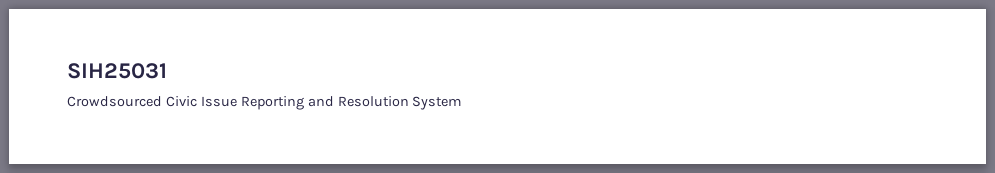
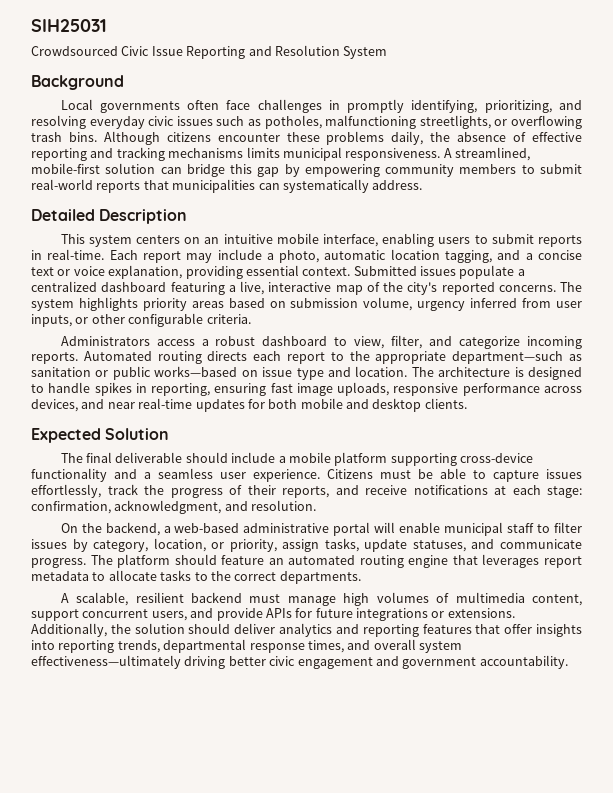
+ Background
+ Local governments often face challenges in promptly identifying, prioritizing, and resolving everyday civic issues such as potholes, malfunctioning streetlights, or overflowing trash bins. Although citizens encounter these problems daily, the absence of effective reporting and tracking mechanisms limits municipal responsiveness. A streamlined, mobile-first solution can bridge this gap by empowering community members to submit real-world reports that municipalities can systematically address.
+ Detailed Description
+ This system centers on an intuitive mobile interface, enabling users to submit reports in real-time. Each report may include a photo, automatic location tagging, and a concise text or voice explanation, providing essential context. Submitted issues populate a centralized dashboard featuring a live, interactive map of the city's reported concerns. The system highlights priority areas based on submission volume, urgency inferred from user inputs, or other configurable criteria.
+ Administrators access a robust dashboard to view, filter, and categorize incoming reports. Automated routing directs each report to the appropriate department—such as sanitation or public works—based on issue type and location. The architecture is designed to handle spikes in reporting, ensuring fast image uploads, responsive performance across devices, and near real-time updates for both mobile and desktop clients.
+ Expected Solution
+ The final deliverable should include a mobile platform supporting cross-device functionality and a seamless user experience. Citizens must be able to capture issues effortlessly, track the progress of their reports, and receive notifications at each stage: confirmation, acknowledgment, and resolution.
+ On the backend, a web-based administrative portal will enable municipal staff to filter issues by category, location, or priority, assign tasks, update statuses, and communicate progress. The platform should feature an automated routing engine that leverages report metadata to allocate tasks to the correct departments.
+ A scalable, resilient backend must manage high volumes of multimedia content, support concurrent users, and provide APIs for future integrations or extensions. Additionally, the solution should deliver analytics and reporting features that offer insights into reporting trends, departmental response times, and overall system effectiveness—ultimately driving better civic engagement and government accountability.

